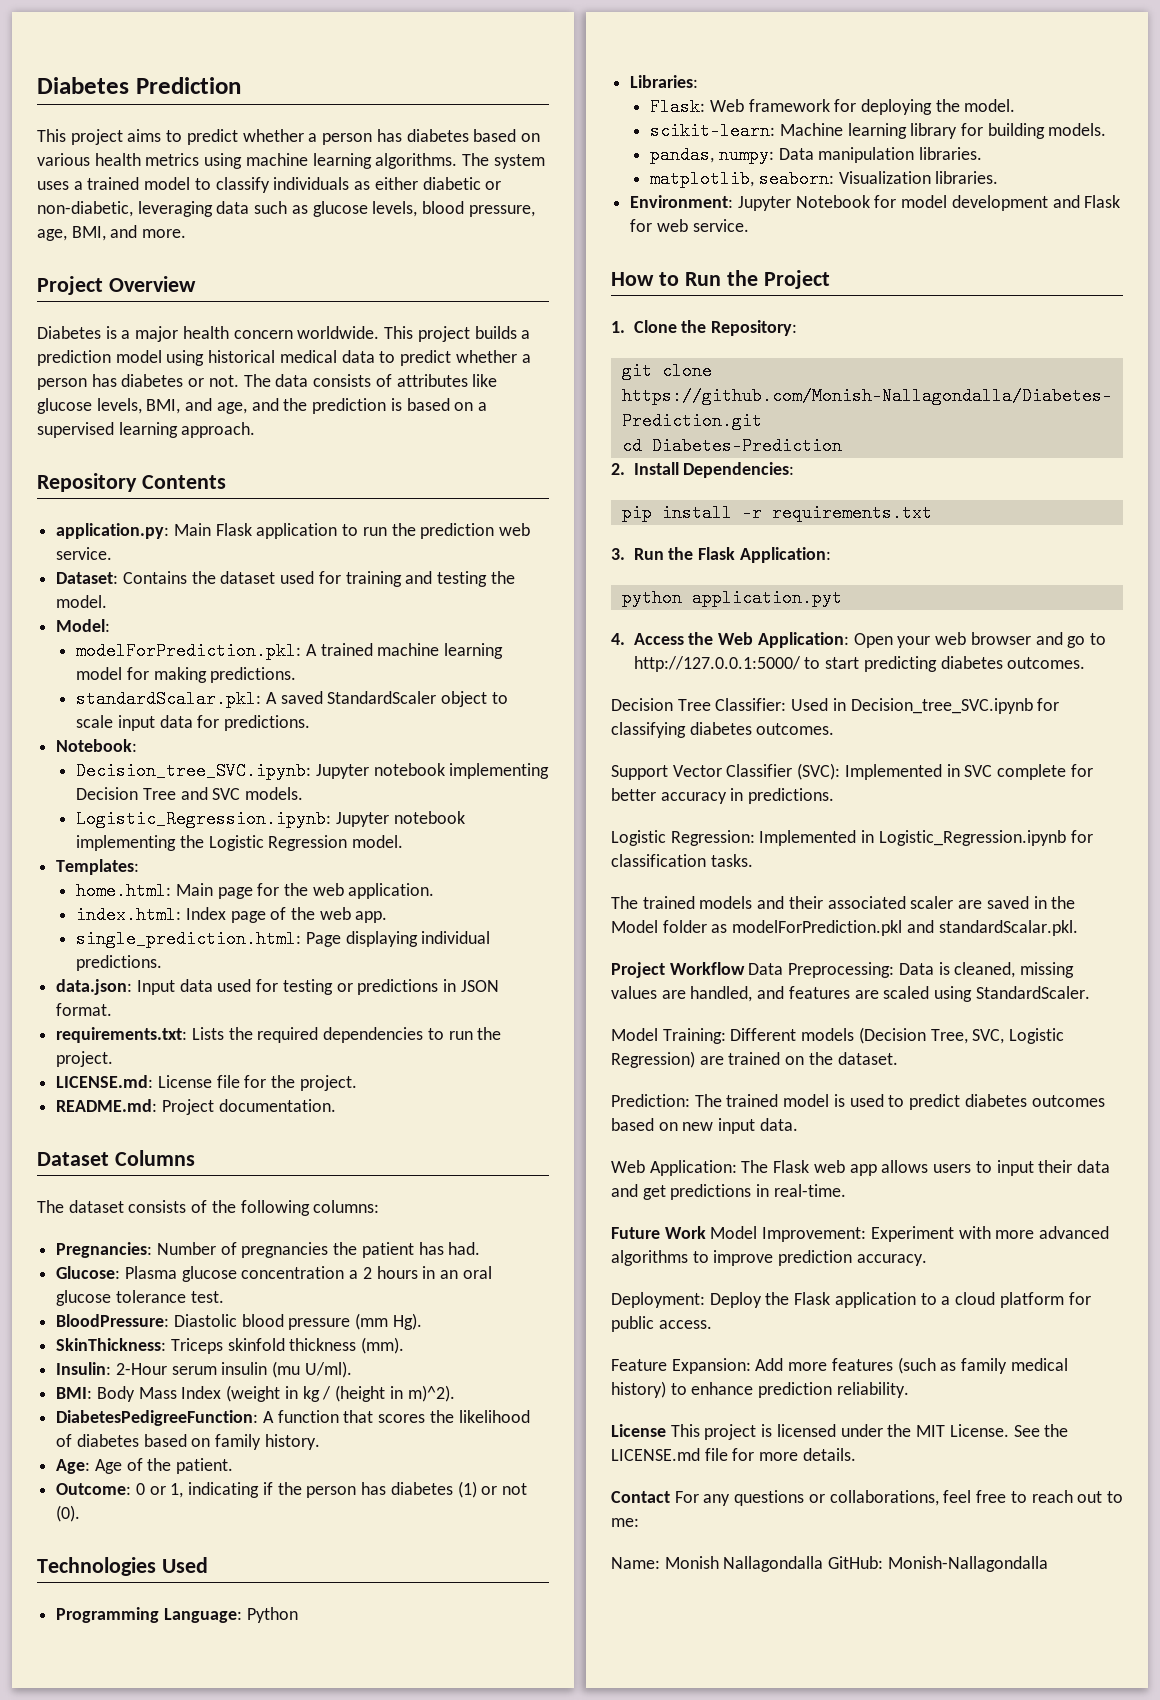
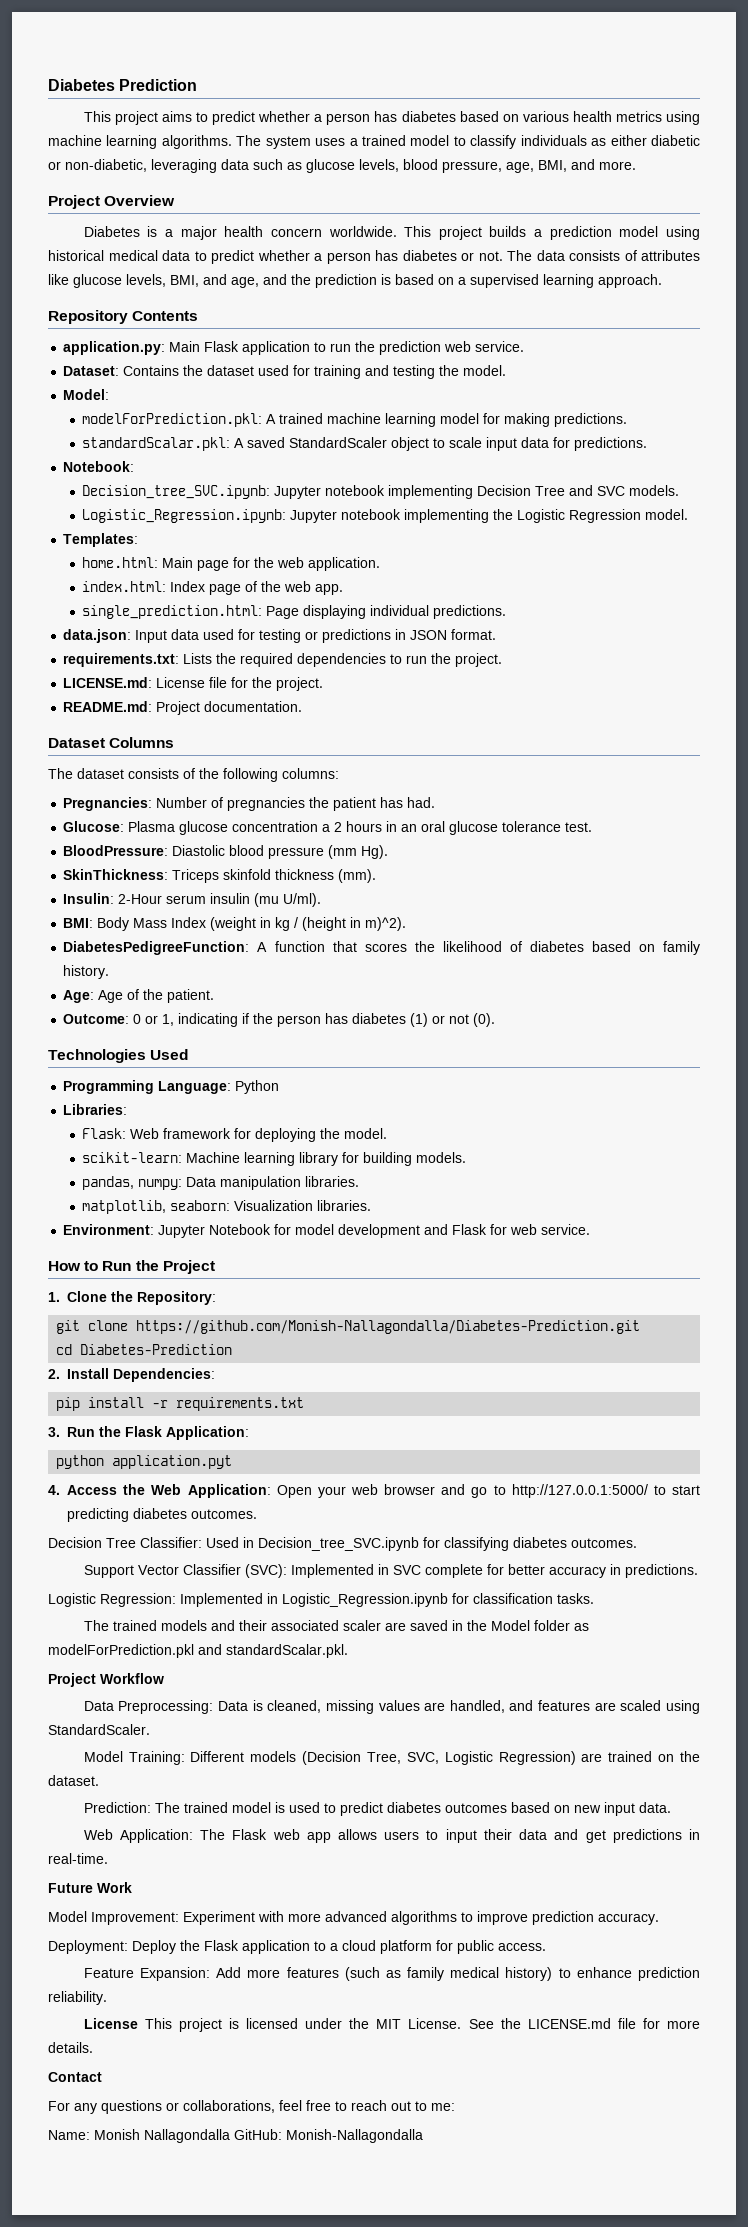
- Project Workflow Data Preprocessing: Data is cleaned, missing values are handled, and features are scaled using StandardScaler.
+ Project Workflow
+ Data Preprocessing: Data is cleaned, missing values are handled, and features are scaled using StandardScaler.
- Future Work Model Improvement: Experiment with more advanced algorithms to improve prediction accuracy.
+ Future Work
+ Model Improvement: Experiment with more advanced algorithms to improve prediction accuracy.
- Contact For any questions or collaborations, feel free to reach out to me:
+ Contact
+ For any questions or collaborations, feel free to reach out to me:

